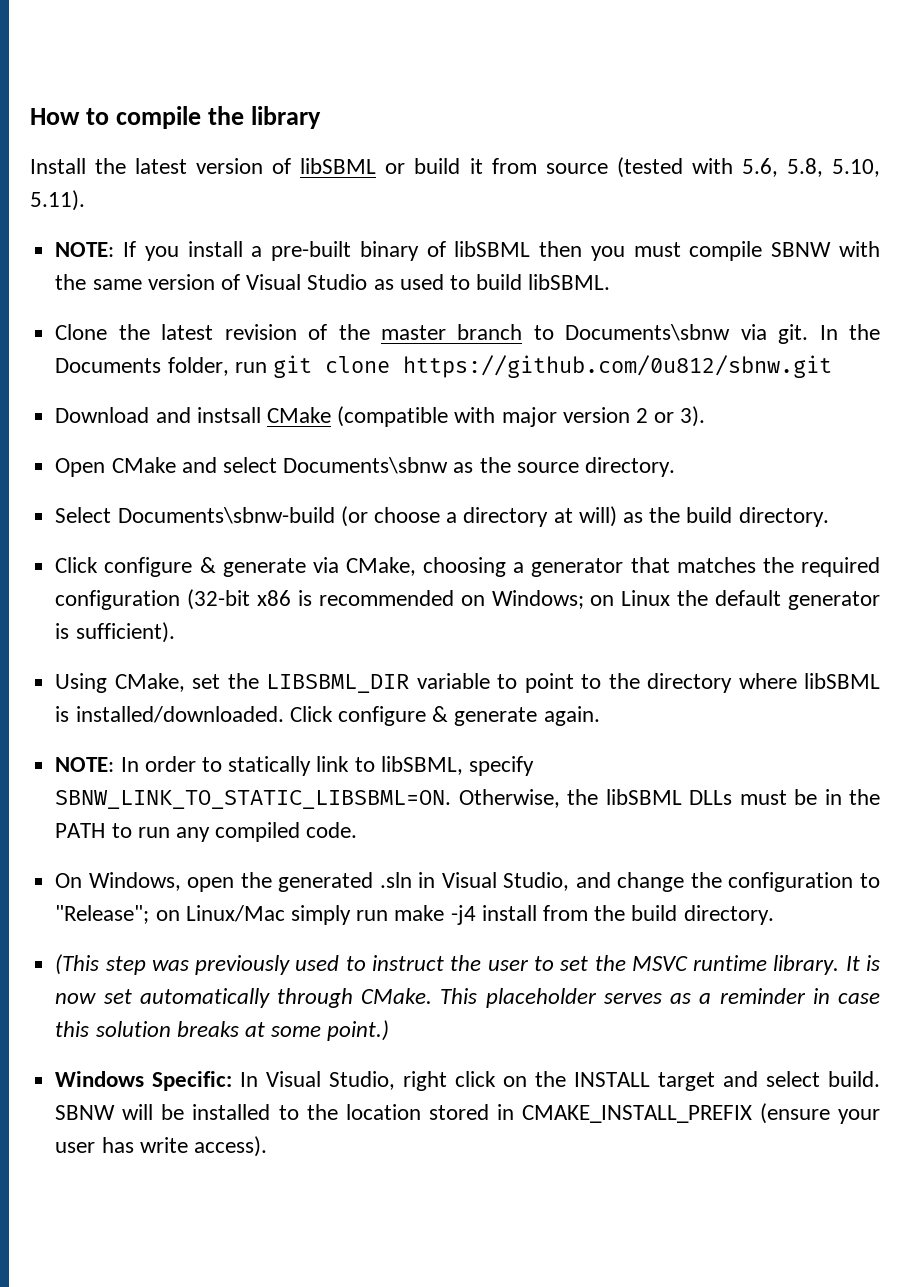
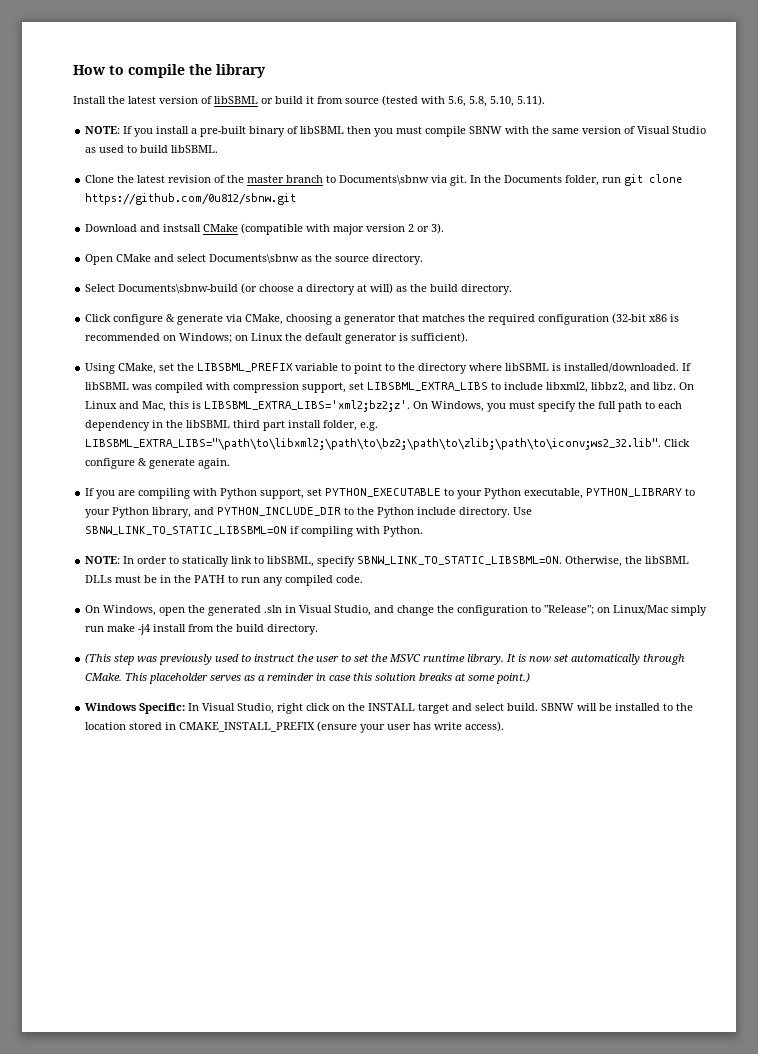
- Using CMake, set the LIBSBML_DIR variable to point to the directory where libSBML is installed/downloaded.
+ Using CMake, set the LIBSBML_PREFIX variable to point to the directory where libSBML is installed/downloaded.
- Click configure & generate again.
+ If libSBML was compiled with compression support, set LIBSBML_EXTRA_LIBS to include libxml2, libbz2, and libz. On Linux and Mac, this is LIBSBML_EXTRA_LIBS='xml2;bz2;z'. On Windows, you must specify the full path to each dependency in the libSBML third part install folder, e.g. LIBSBML_EXTRA_LIBS="\path\to\libxml2;\path\to\bz2;\path\to\zlib;\path\to\iconv;ws2_32.lib". Click configure & generate again.
+ If you are compiling with Python support, set PYTHON_EXECUTABLE to your Python executable, PYTHON_LIBRARY to your Python library, and PYTHON_INCLUDE_DIR to the Python include directory. Use SBNW_LINK_TO_STATIC_LIBSBML=ON if compiling with Python.

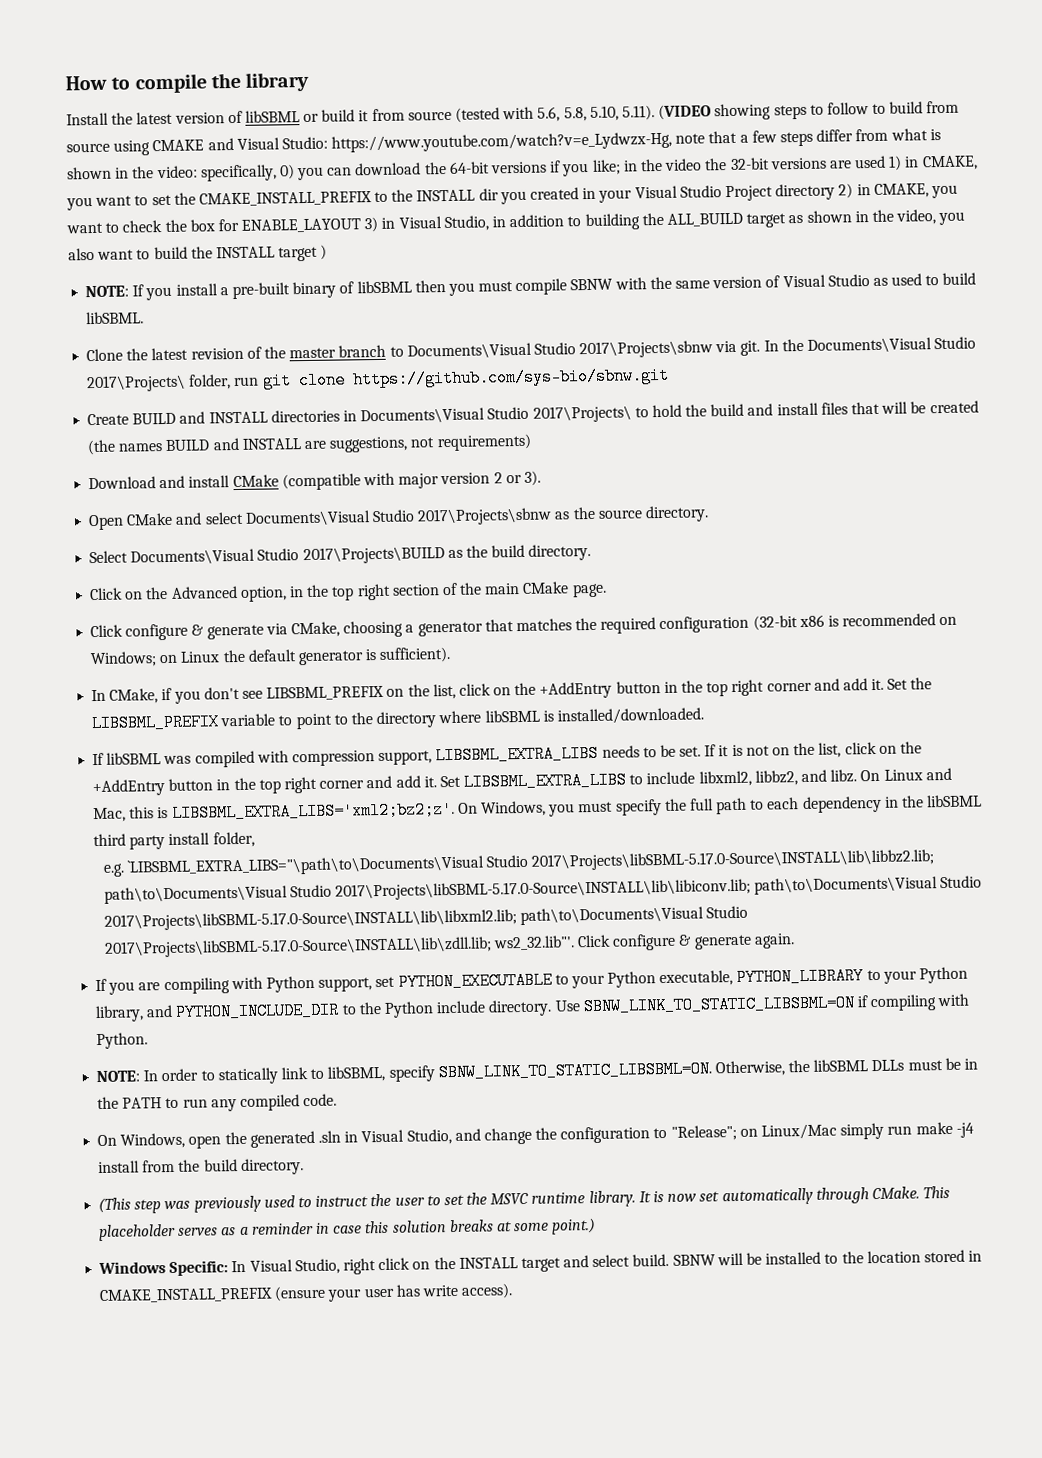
- Install the latest version of libSBML or build it from source (tested with 5.6, 5.8, 5.10, 5.11).
+ Install the latest version of libSBML or build it from source (tested with 5.6, 5.8, 5.10, 5.11). (VIDEO showing steps to follow to build from source using CMAKE and Visual Studio: https://www.youtube.com/watch?v=e_Lydwzx-Hg, note that a few steps differ from what is shown in the video: specifically, 0) you can download the 64-bit versions if you like; in the video the 32-bit versions are used 1) in CMAKE, you want to set the CMAKE_INSTALL_PREFIX to the INSTALL dir you created in your Visual Studio Project directory 2) in CMAKE, you want to check the box for ENABLE_LAYOUT 3) in Visual Studio, in addition to building the ALL_BUILD target as shown in the video, you also want to build the INSTALL target )
- Clone the latest revision of the master branch to Documents\sbnw via git.
+ Clone the latest revision of the master branch to Documents\Visual Studio 2017\Projects\sbnw via git.
- In the Documents folder, run git clone https://github.com/0u812/sbnw.git
+ In the Documents\Visual Studio 2017\Projects\ folder, run git clone https://github.com/sys-bio/sbnw.git
+ Create BUILD and INSTALL directories in Documents\Visual Studio 2017\Projects\ to hold the build and install files that will be created (the names BUILD and INSTALL are suggestions, not requirements)
- Download and instsall CMake (compatible with major version 2 or 3).
+ Download and install CMake (compatible with major version 2 or 3).
- Open CMake and select Documents\sbnw as the source directory.
+ Open CMake and select Documents\Visual Studio 2017\Projects\sbnw as the source directory.
- Select Documents\sbnw-build (or choose a directory at will) as the build directory.
+ Select Documents\Visual Studio 2017\Projects\BUILD as the build directory.
+ Click on the Advanced option, in the top right section of the main CMake page.
- Using CMake, set the LIBSBML_PREFIX variable to point to the directory where libSBML is installed/downloaded. If libSBML was compiled with compression support, set LIBSBML_EXTRA_LIBS to include libxml2, libbz2, and libz.
+ In CMake, if you don't see LIBSBML_PREFIX on the list, click on the +AddEntry button in the top right corner and add it. Set the LIBSBML_PREFIX variable to point to the directory where libSBML is installed/downloaded.
+ If libSBML was compiled with compression support, LIBSBML_EXTRA_LIBS needs to be set. If it is not on the list, click on the +AddEntry button in the top right corner and add it. Set LIBSBML_EXTRA_LIBS to include libxml2, libbz2, and libz.
- On Windows, you must specify the full path to each dependency in the libSBML third part install folder, e.g. LIBSBML_EXTRA_LIBS="\path\to\libxml2;\path\to\bz2;\path\to\zlib;\path\to\iconv;ws2_32.lib". Click configure & generate again.
+ On Windows, you must specify the full path to each dependency in the libSBML third party install folder,
+ e.g. `LIBSBML_EXTRA_LIBS="\path\to\Documents\Visual Studio 2017\Projects\libSBML-5.17.0-Source\INSTALL\lib\libbz2.lib; path\to\Documents\Visual Studio 2017\Projects\libSBML-5.17.0-Source\INSTALL\lib\libiconv.lib; path\to\Documents\Visual Studio 2017\Projects\libSBML-5.17.0-Source\INSTALL\lib\libxml2.lib; path\to\Documents\Visual Studio 2017\Projects\libSBML-5.17.0-Source\INSTALL\lib\zdll.lib; ws2_32.lib"'. Click configure & generate again.

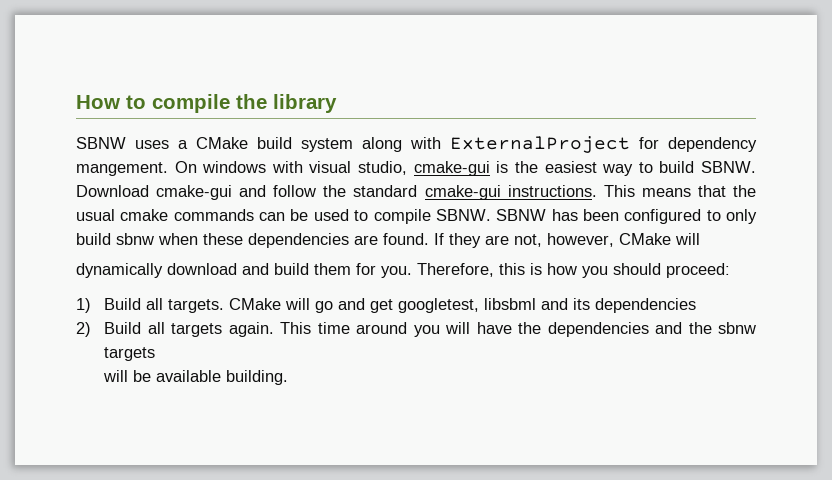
- Install the latest version of libSBML or build it from source (tested with 5.6, 5.8, 5.10, 5.11). (VIDEO showing steps to follow to build from source using CMAKE and Visual Studio: https://www.youtube.com/watch?v=e_Lydwzx-Hg, note that a few steps differ from what is shown in the video: specifically, 0) you can download the 64-bit versions if you like; in the video the 32-bit versions are used 1) in CMAKE, you want to set the CMAKE_INSTALL_PREFIX to the INSTALL dir you created in your Visual Studio Project directory 2) in CMAKE, you want to check the box for ENABLE_LAYOUT 3) in Visual Studio, in addition to building the ALL_BUILD target as shown in the video, you also want to build the INSTALL target )
- NOTE: If you install a pre-built binary of libSBML then you must compile SBNW with the same version of Visual Studio as used to build libSBML.
- Clone the latest revision of the master branch to Documents\Visual Studio 2017\Projects\sbnw via git. In the Documents\Visual Studio 2017\Projects\ folder, run git clone https://github.com/sys-bio/sbnw.git
- Create BUILD and INSTALL directories in Documents\Visual Studio 2017\Projects\ to hold the build and install files that will be created (the names BUILD and INSTALL are suggestions, not requirements)
- Download and install CMake (compatible with major version 2 or 3).
- Open CMake and select Documents\Visual Studio 2017\Projects\sbnw as the source directory.
- Select Documents\Visual Studio 2017\Projects\BUILD as the build directory.
- Click on the Advanced option, in the top right section of the main CMake page.
- Click configure & generate via CMake, choosing a generator that matches the required configuration (32-bit x86 is recommended on Windows; on Linux the default generator is sufficient).
- In CMake, if you don't see LIBSBML_PREFIX on the list, click on the +AddEntry button in the top right corner and add it. Set the LIBSBML_PREFIX variable to point to the directory where libSBML is installed/downloaded.
- If libSBML was compiled with compression support, LIBSBML_EXTRA_LIBS needs to be set. If it is not on the list, click on the +AddEntry button in the top right corner and add it. Set LIBSBML_EXTRA_LIBS to include libxml2, libbz2, and libz. On Linux and Mac, this is LIBSBML_EXTRA_LIBS='xml2;bz2;z'. On Windows, you must specify the full path to each dependency in the libSBML third party install folder,
- e.g. `LIBSBML_EXTRA_LIBS="\path\to\Documents\Visual Studio 2017\Projects\libSBML-5.17.0-Source\INSTALL\lib\libbz2.lib; path\to\Documents\Visual Studio 2017\Projects\libSBML-5.17.0-Source\INSTALL\lib\libiconv.lib; path\to\Documents\Visual Studio 2017\Projects\libSBML-5.17.0-Source\INSTALL\lib\libxml2.lib; path\to\Documents\Visual Studio 2017\Projects\libSBML-5.17.0-Source\INSTALL\lib\zdll.lib; ws2_32.lib"'. Click configure & generate again.
- If you are compiling with Python support, set PYTHON_EXECUTABLE to your Python executable, PYTHON_LIBRARY to your Python library, and PYTHON_INCLUDE_DIR to the Python include directory. Use SBNW_LINK_TO_STATIC_LIBSBML=ON if compiling with Python.
- NOTE: In order to statically link to libSBML, specify SBNW_LINK_TO_STATIC_LIBSBML=ON. Otherwise, the libSBML DLLs must be in the PATH to run any compiled code.
- On Windows, open the generated .sln in Visual Studio, and change the configuration to "Release"; on Linux/Mac simply run make -j4 install from the build directory.
- (This step was previously used to instruct the user to set the MSVC runtime library. It is now set automatically through CMake. This placeholder serves as a reminder in case this solution breaks at some point.)
- Windows Specific: In Visual Studio, right click on the INSTALL target and select build. SBNW will be installed to the location stored in CMAKE_INSTALL_PREFIX (ensure your user has write access).
+ SBNW uses a CMake build system along with ExternalProject for dependency mangement. On windows with visual studio, cmake-gui is the easiest way to build SBNW. Download cmake-gui and follow the standard cmake-gui instructions. This means that the usual cmake commands can be used to compile SBNW. SBNW has been configured to only build sbnw when these dependencies are found. If they are not, however, CMake will
+ dynamically download and build them for you. Therefore, this is how you should proceed:
+ 1) Build all targets. CMake will go and get googletest, libsbml and its dependencies
+ 2) Build all targets again. This time around you will have the dependencies and the sbnw targets
+ will be available building.

